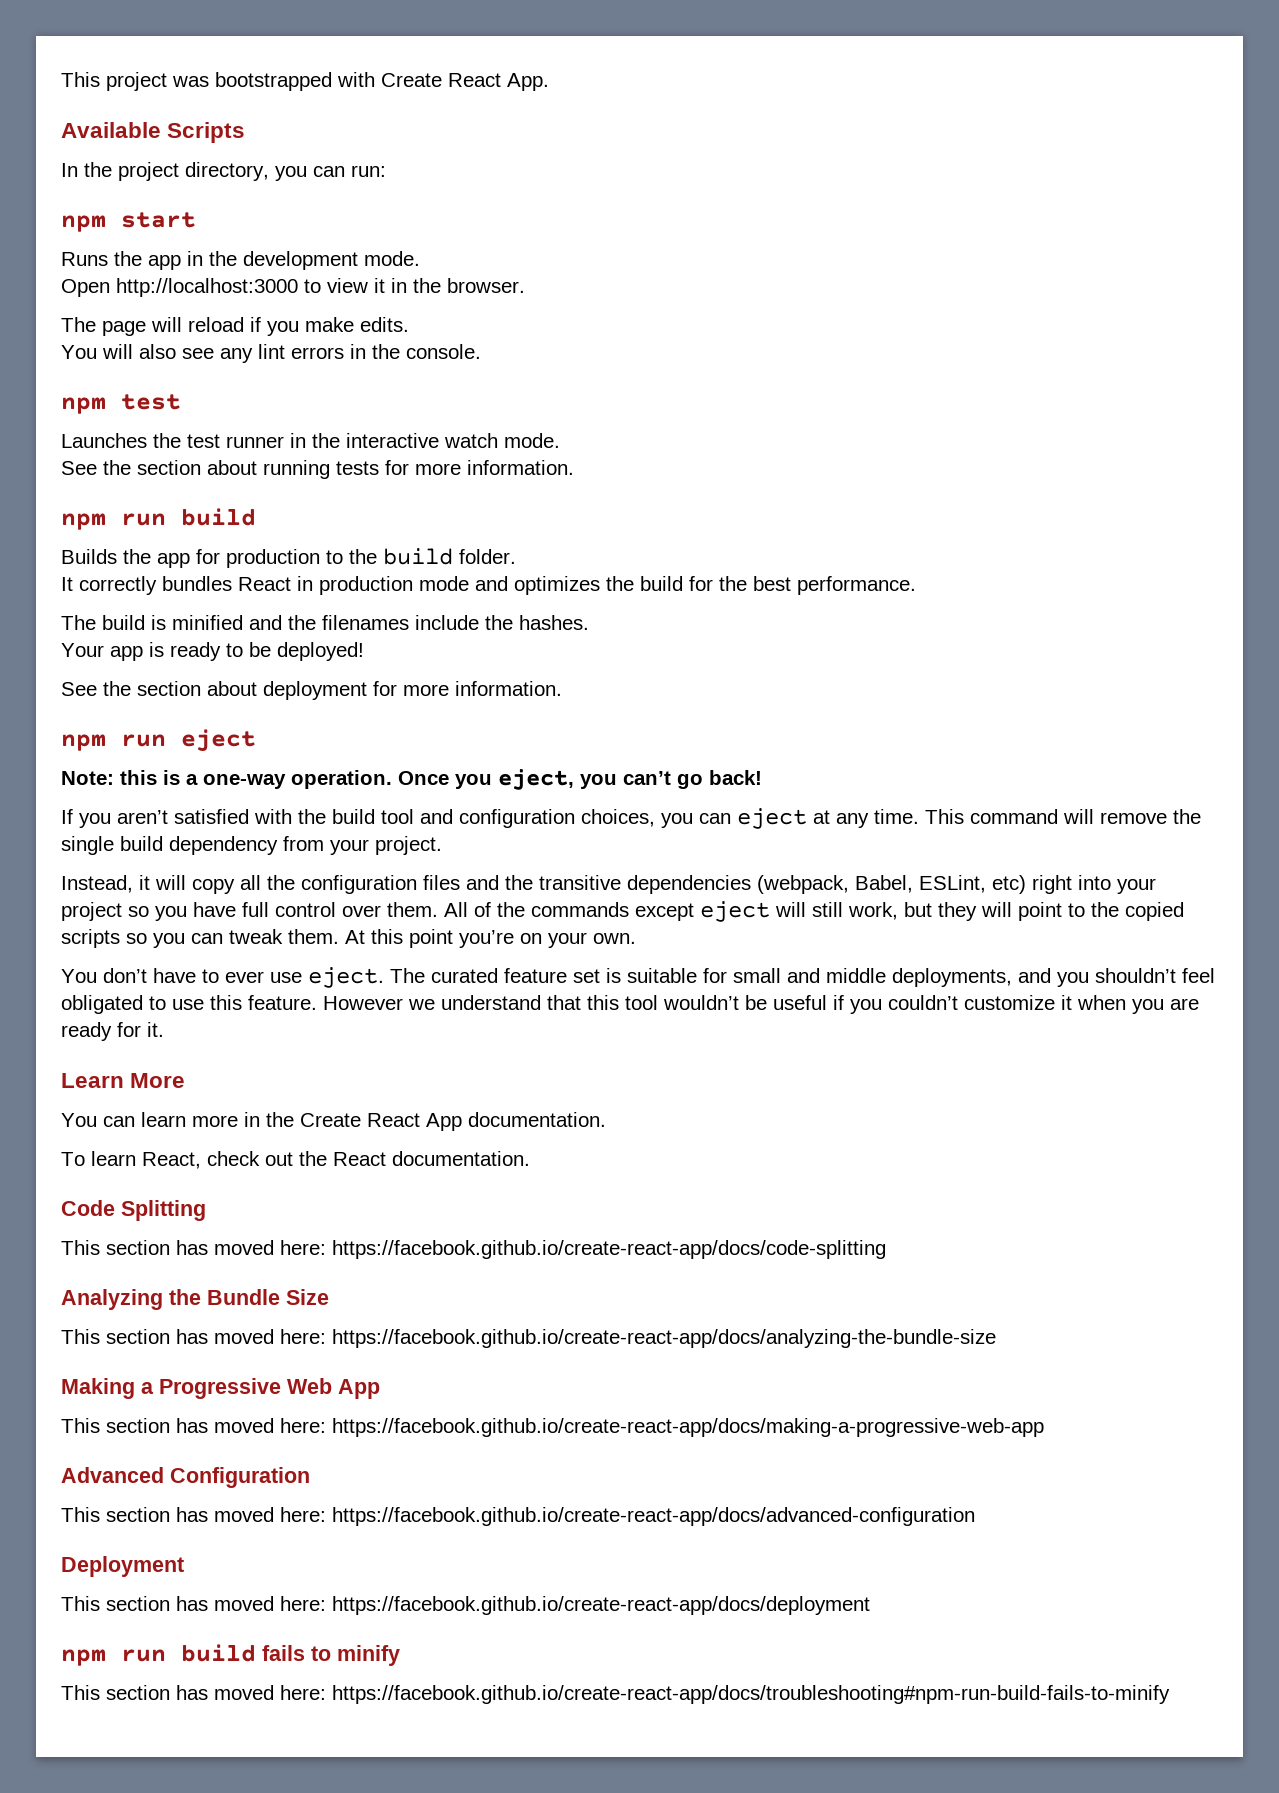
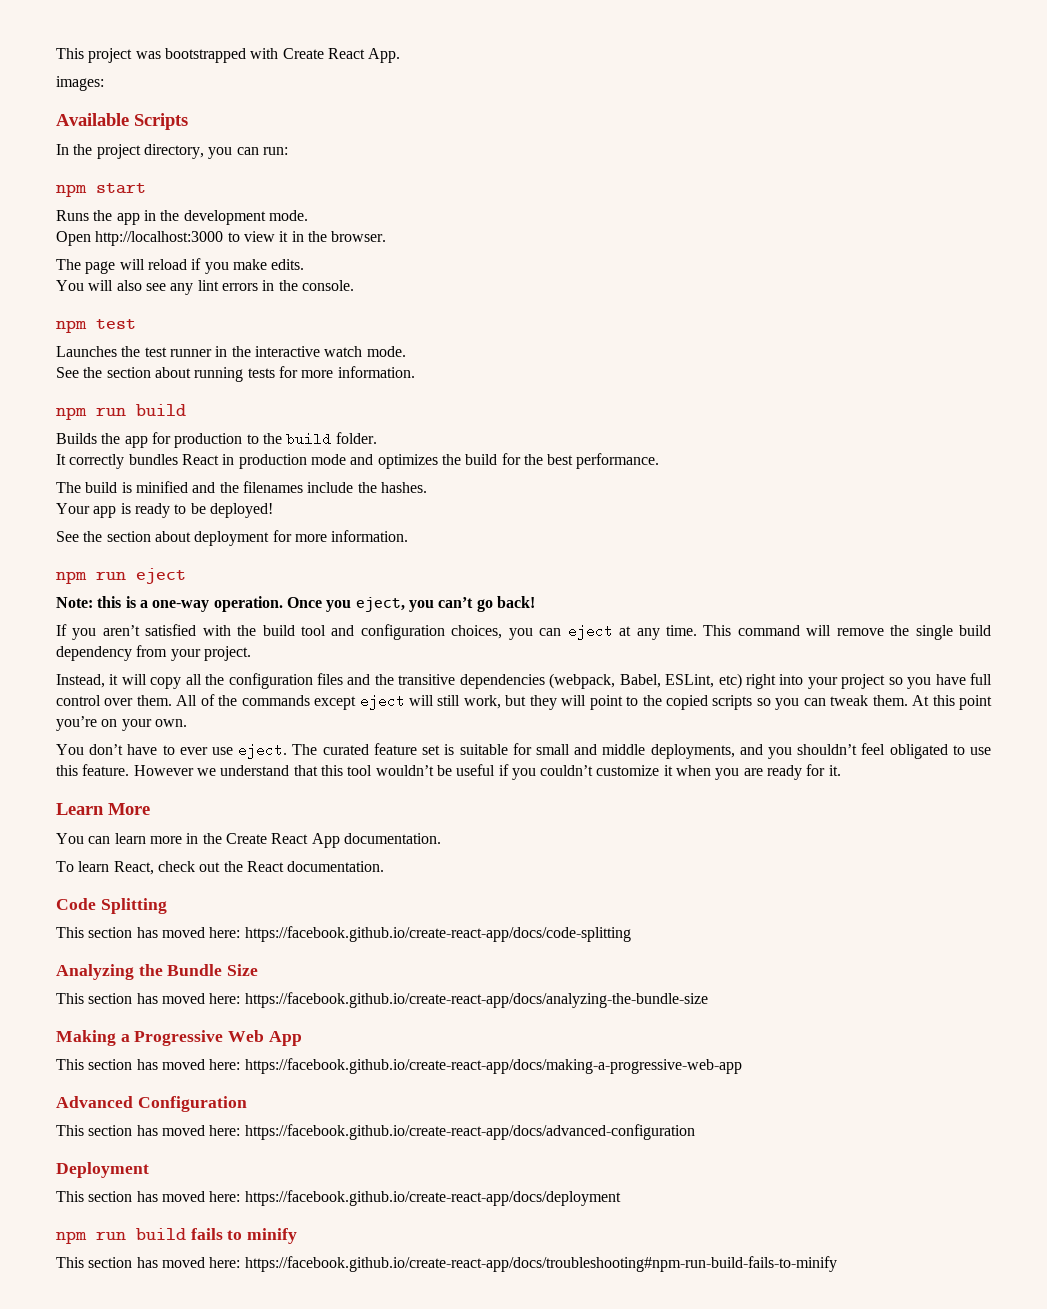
+ images:

